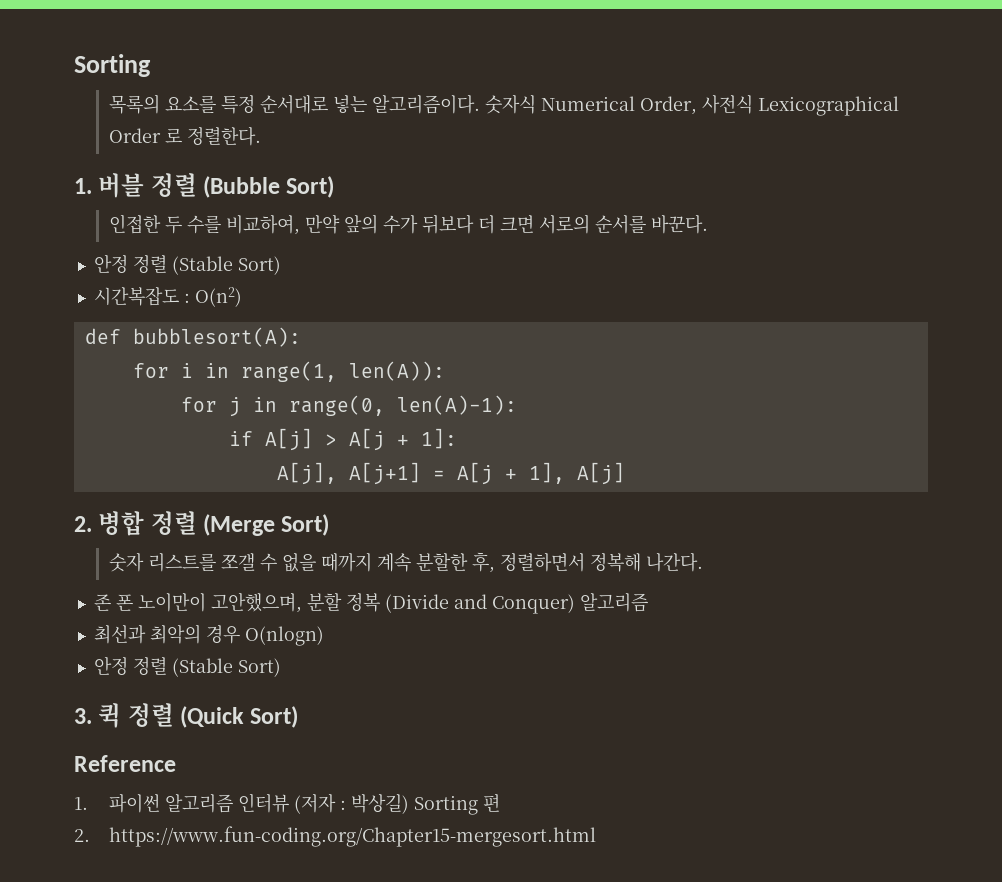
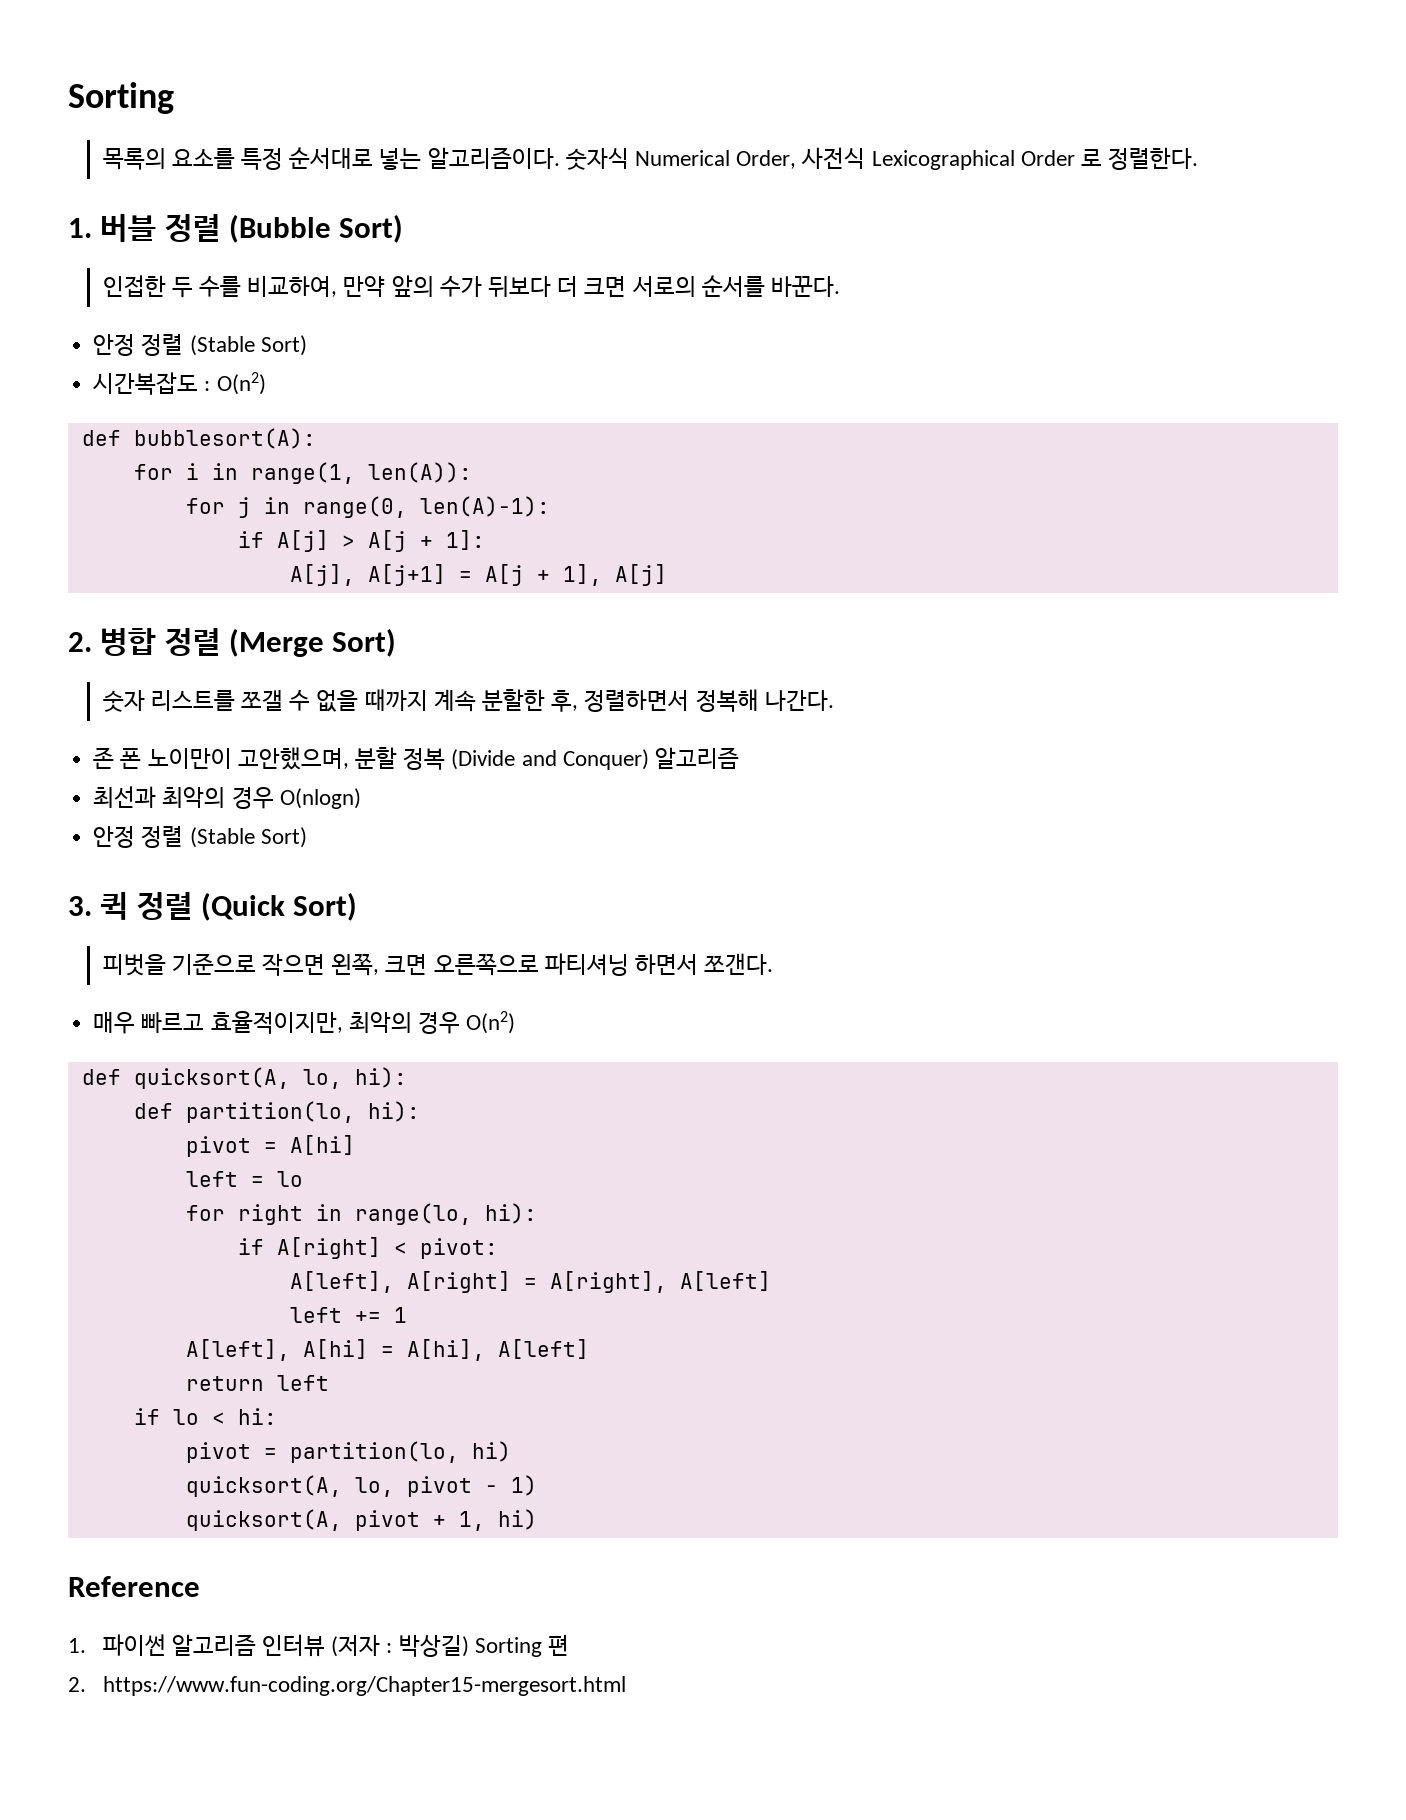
+ 피벗을 기준으로 작으면 왼쪽, 크면 오른쪽으로 파티셔닝 하면서 쪼갠다.
+ 매우 빠르고 효율적이지만, 최악의 경우 O(n2)
+ def quicksort(A, lo, hi):
+ def partition(lo, hi):
+ pivot = A[hi]
+ left = lo
+ for right in range(lo, hi):
+ if A[right] < pivot:
+ A[left], A[right] = A[right], A[left]
+ left += 1
+ A[left], A[hi] = A[hi], A[left]
+ return left
+ if lo < hi:
+ pivot = partition(lo, hi)
+ quicksort(A, lo, pivot - 1)
+ quicksort(A, pivot + 1, hi)

